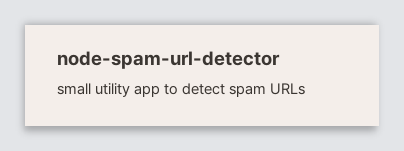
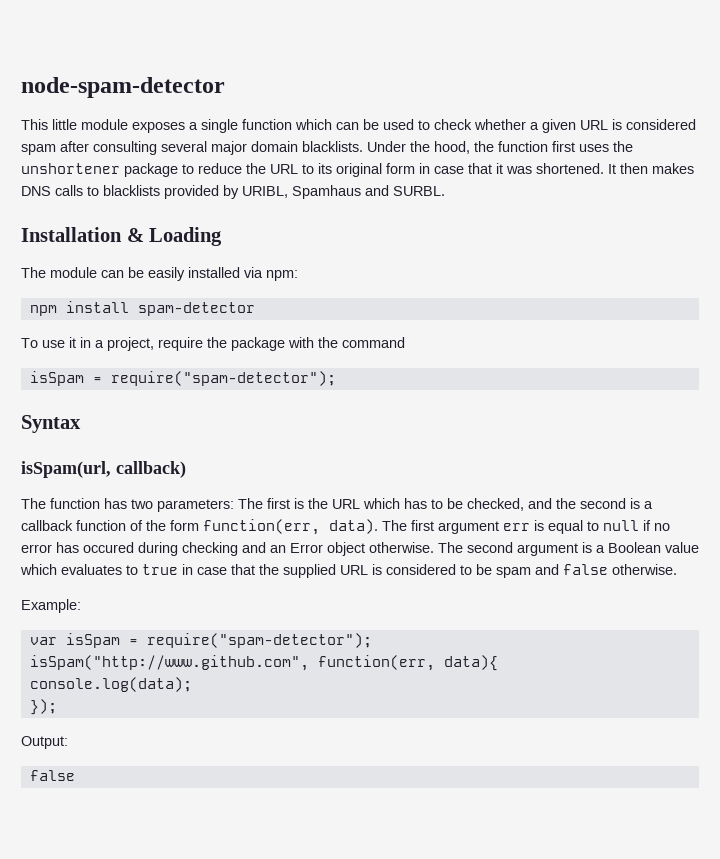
- node-spam-url-detector
- small utility app to detect spam URLs
+ node-spam-detector
+ This little module exposes a single function which can be used to check whether a given URL is considered spam after consulting several major domain blacklists. Under the hood, the function first uses the unshortener package to reduce the URL to its original form in case that it was shortened. It then makes DNS calls to blacklists provided by URIBL, Spamhaus and SURBL.
+ Installation & Loading
+ The module can be easily installed via npm:
+ npm install spam-detector
+ To use it in a project, require the package with the command
+ isSpam = require("spam-detector");
+ Syntax
+ isSpam(url, callback)
+ The function has two parameters: The first is the URL which has to be checked, and the second is a callback function of the form function(err, data). The first argument err is equal to null if no error has occured during checking and an Error object otherwise. The second argument is a Boolean value which evaluates to true in case that the supplied URL is considered to be spam and false otherwise.
+ Example:
+ var isSpam = require("spam-detector");
+ isSpam("http://www.github.com", function(err, data){
+ console.log(data);
+ });
+ Output:
+ false

